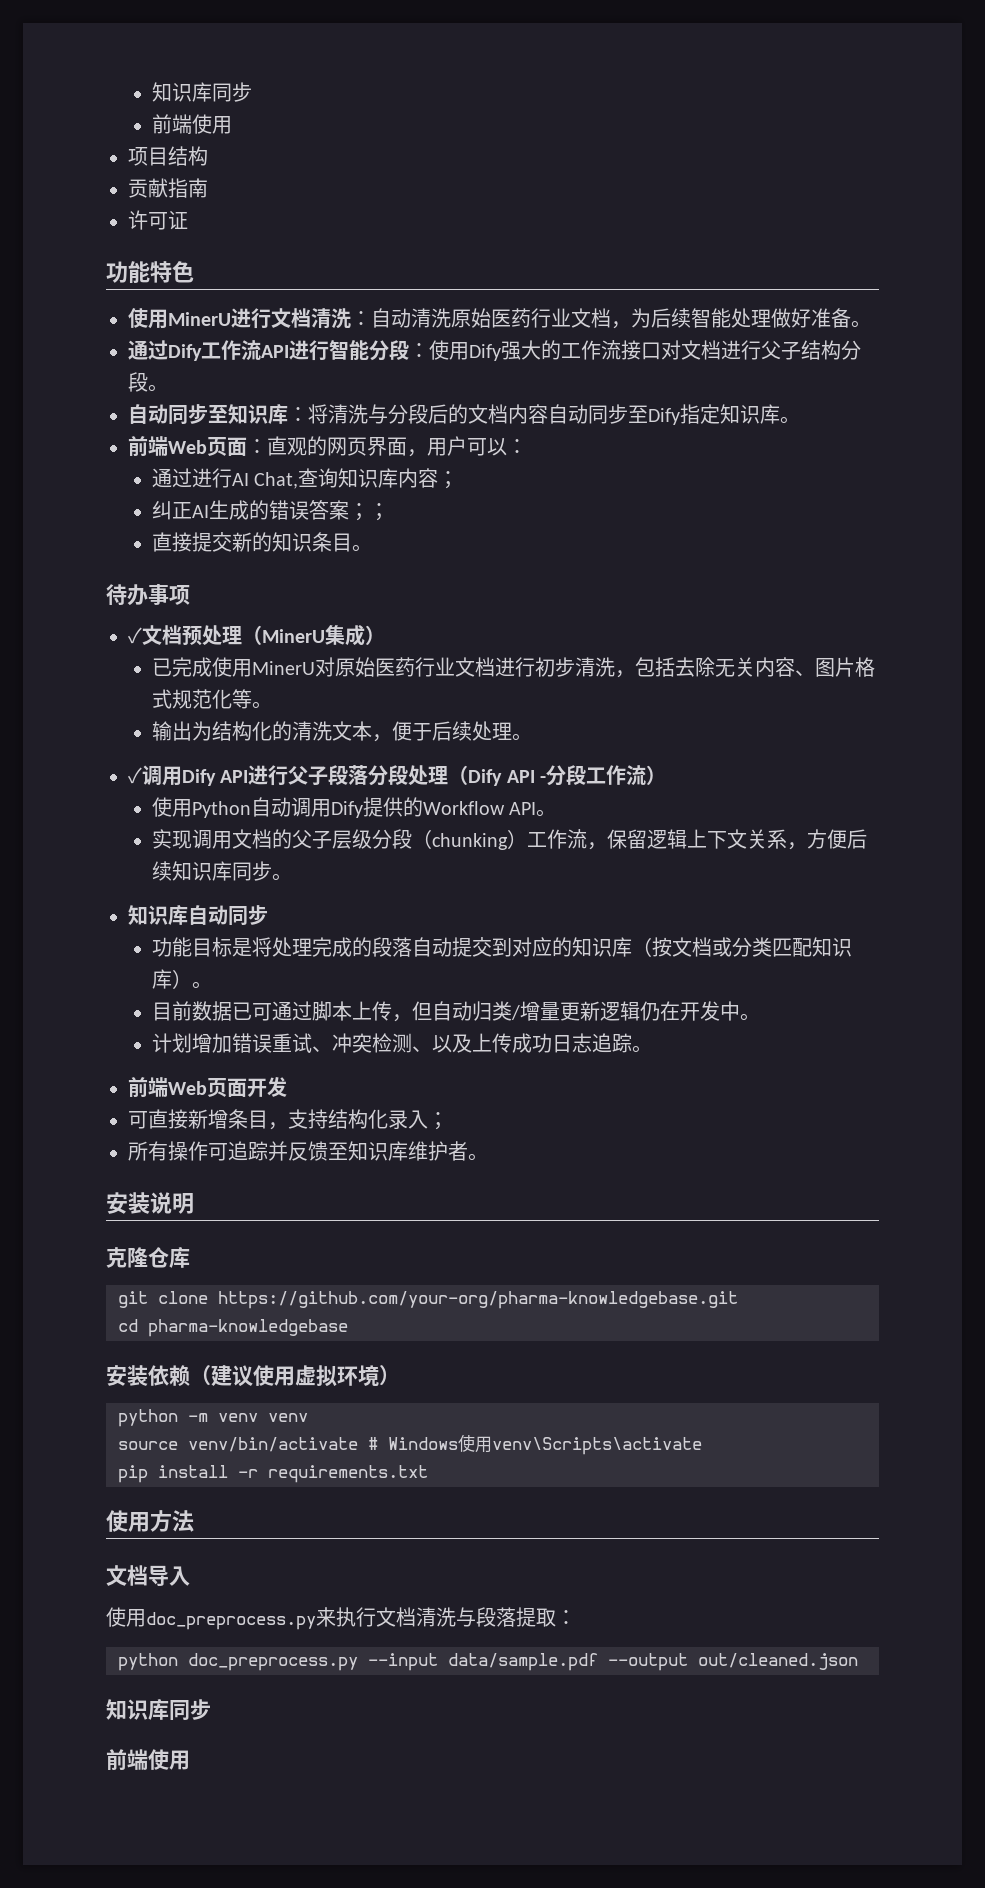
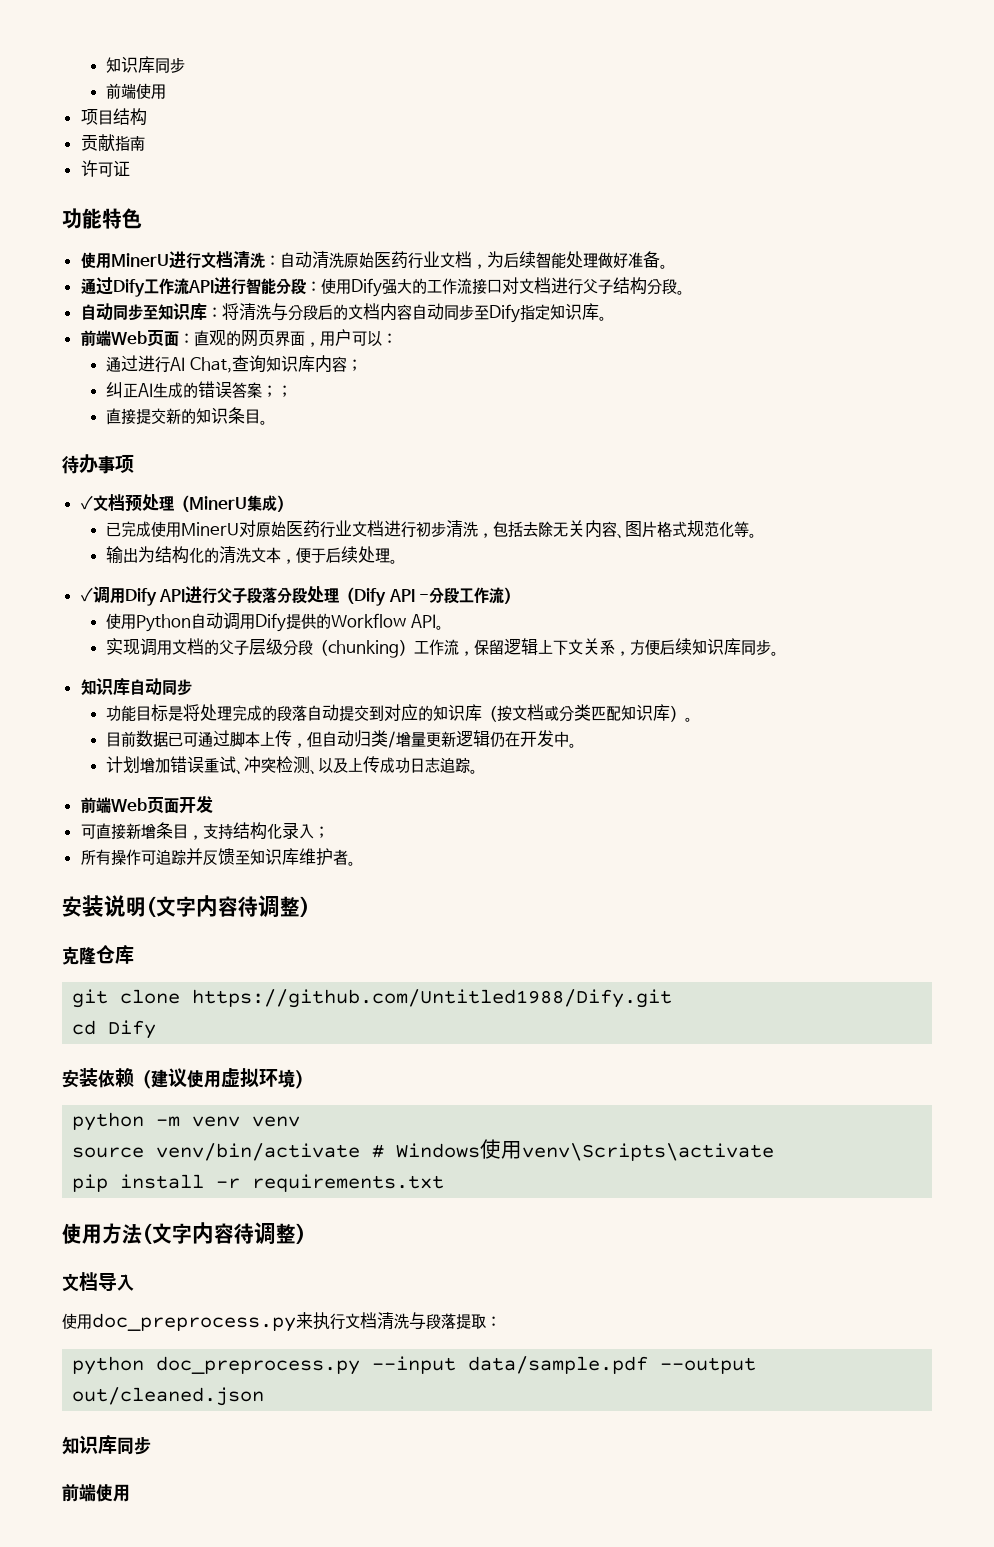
- 安装说明
+ 安装说明(文字内容待调整)
- git clone https://github.com/your-org/pharma-knowledgebase.git
+ git clone https://github.com/Untitled1988/Dify.git
- cd pharma-knowledgebase
+ cd Dify
- 使用方法
+ 使用方法(文字内容待调整)

